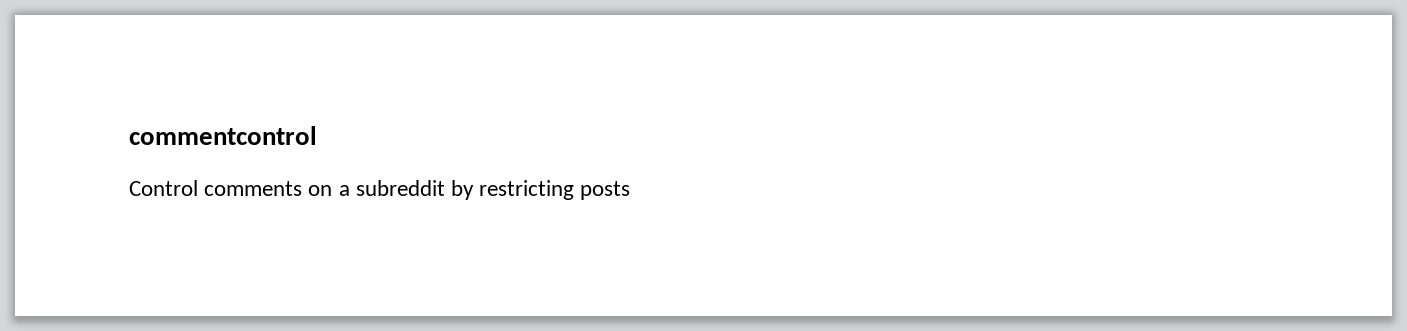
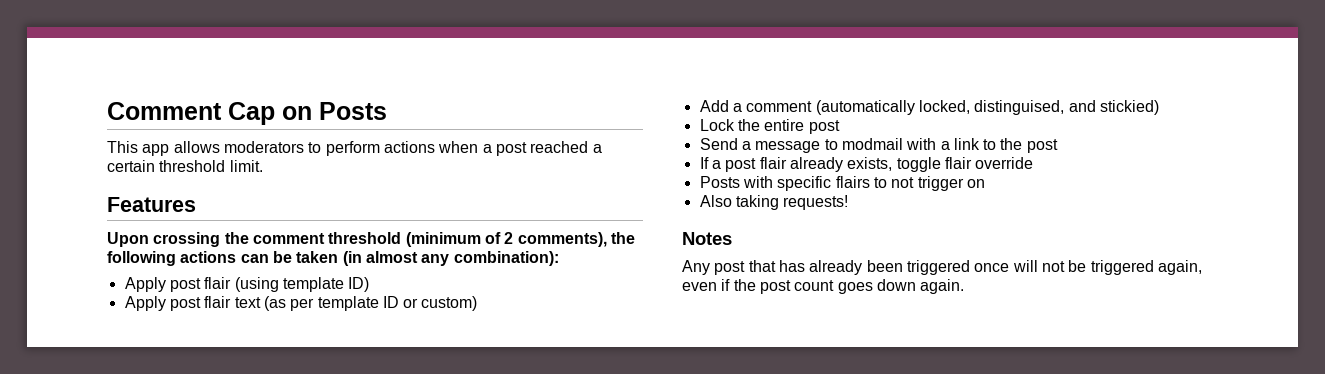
- commentcontrol
- Control comments on a subreddit by restricting posts
+ Comment Cap on Posts
+ This app allows moderators to perform actions when a post reached a certain threshold limit.
+ Features
+ Upon crossing the comment threshold (minimum of 2 comments), the following actions can be taken (in almost any combination):
+ Apply post flair (using template ID)
+ Apply post flair text (as per template ID or custom)
+ Add a comment (automatically locked, distinguised, and stickied)
+ Lock the entire post
+ Send a message to modmail with a link to the post
+ If a post flair already exists, toggle flair override
+ Posts with specific flairs to not trigger on
+ Also taking requests!
+ Notes
+ Any post that has already been triggered once will not be triggered again, even if the post count goes down again.

